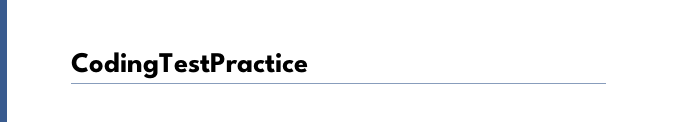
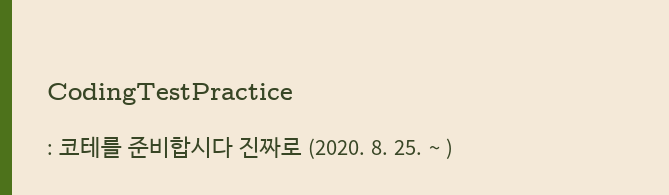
+ : 코테를 준비합시다 진짜로 (2020. 8. 25. ~ )

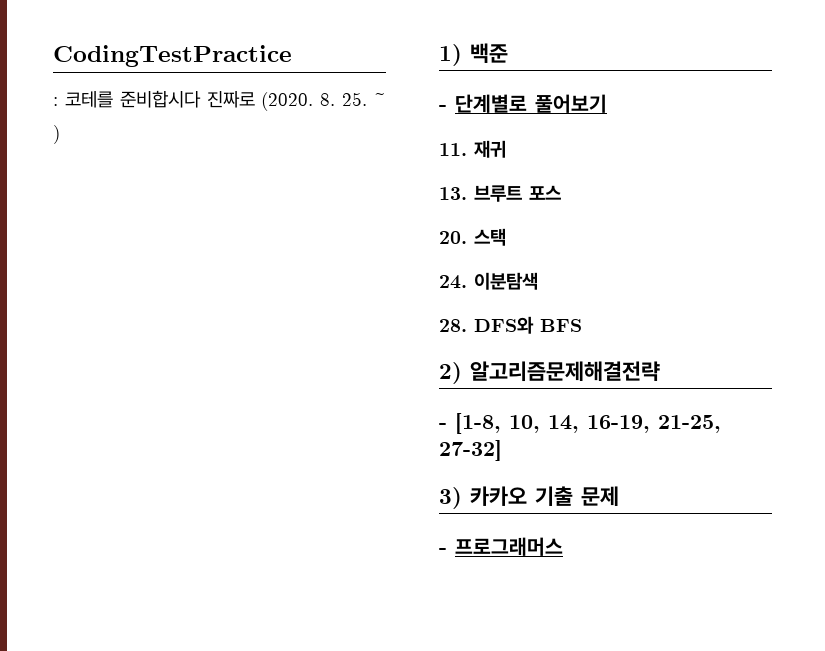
+ 1) 백준
+ - 단계별로 풀어보기
+ 11. 재귀
+ 13. 브루트 포스
+ 20. 스택
+ 24. 이분탐색
+ 28. DFS와 BFS
+ 2) 알고리즘문제해결전략
+ - [1-8, 10, 14, 16-19, 21-25, 27-32]
+ 3) 카카오 기출 문제
+ - 프로그래머스

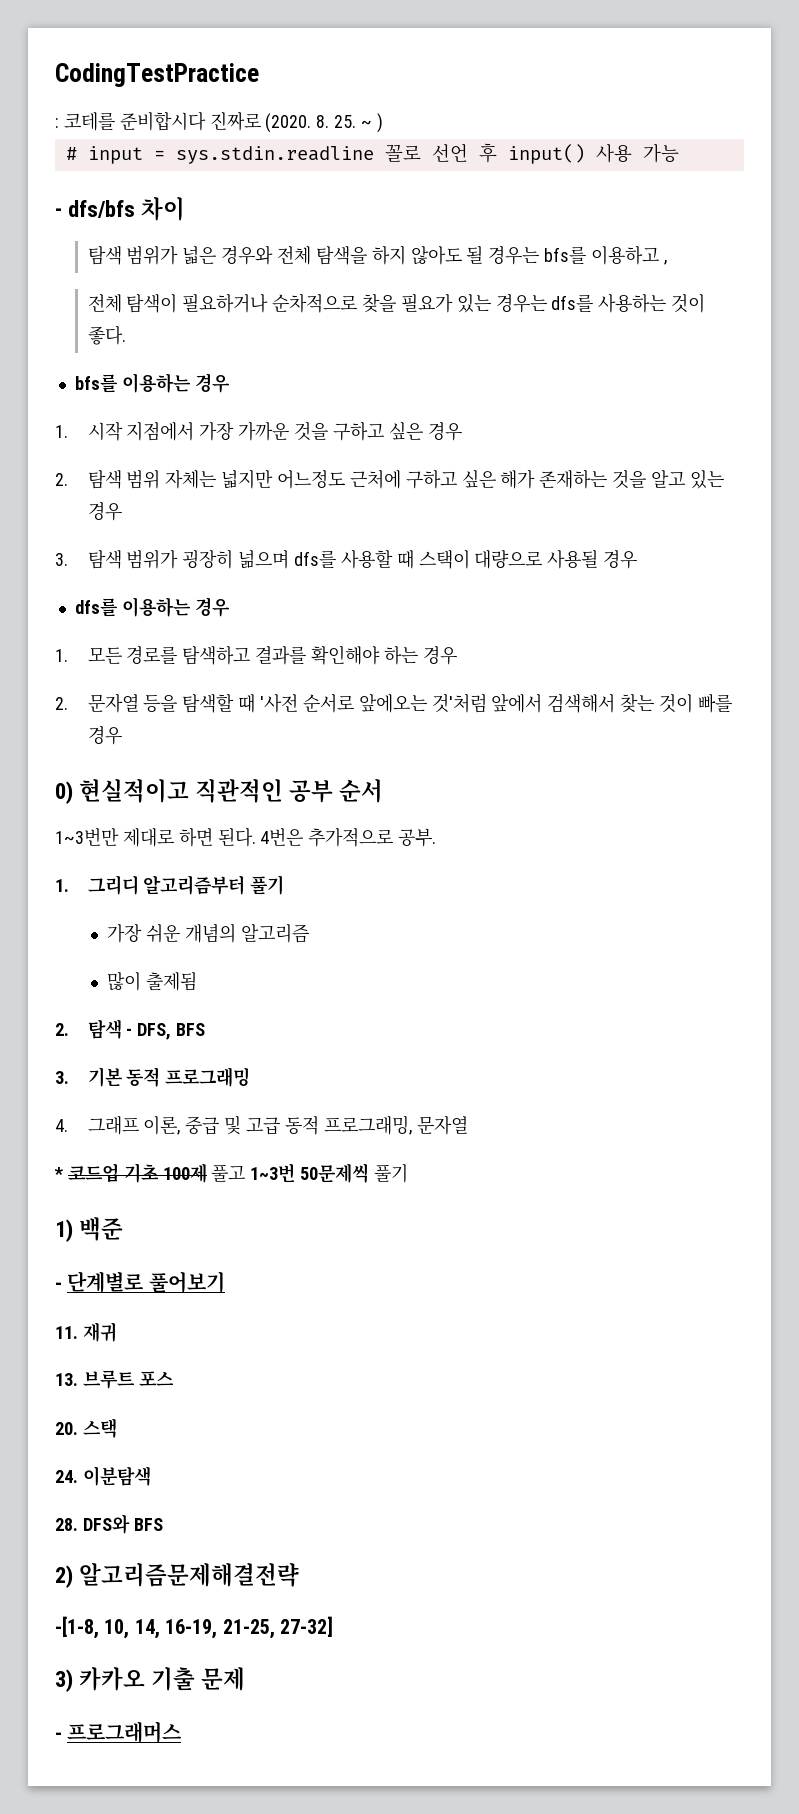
+ # input = sys.stdin.readline 꼴로 선언 후 input() 사용 가능
+ - dfs/bfs 차이
+ 탐색 범위가 넓은 경우와 전체 탐색을 하지 않아도 될 경우는 bfs를 이용하고 ,
+ 전체 탐색이 필요하거나 순차적으로 찾을 필요가 있는 경우는 dfs를 사용하는 것이 좋다.
+ bfs를 이용하는 경우
+ 1. 시작 지점에서 가장 가까운 것을 구하고 싶은 경우
+ 2. 탐색 범위 자체는 넓지만 어느정도 근처에 구하고 싶은 해가 존재하는 것을 알고 있는 경우
+ 3. 탐색 범위가 굉장히 넒으며 dfs를 사용할 때 스택이 대량으로 사용될 경우
+ dfs를 이용하는 경우
+ 1. 모든 경로를 탐색하고 결과를 확인해야 하는 경우
+ 2. 문자열 등을 탐색할 때 '사전 순서로 앞에오는 것'처럼 앞에서 검색해서 찾는 것이 빠를 경우
+ 0) 현실적이고 직관적인 공부 순서
+ 1~3번만 제대로 하면 된다. 4번은 추가적으로 공부.
+ 1. 그리디 알고리즘부터 풀기
+ 가장 쉬운 개념의 알고리즘
+ 많이 출제됨
+ 2. 탐색 - DFS, BFS
+ 3. 기본 동적 프로그래밍
+ 4. 그래프 이론, 중급 및 고급 동적 프로그래밍, 문자열
+ * 코드업 기초 100제 풀고 1~3번 50문제씩 풀기
- - [1-8, 10, 14, 16-19, 21-25, 27-32]
+ -[1-8, 10, 14, 16-19, 21-25, 27-32]

